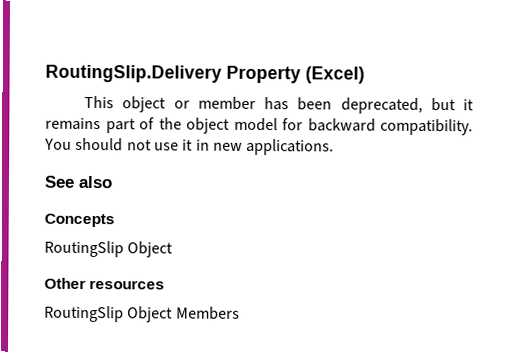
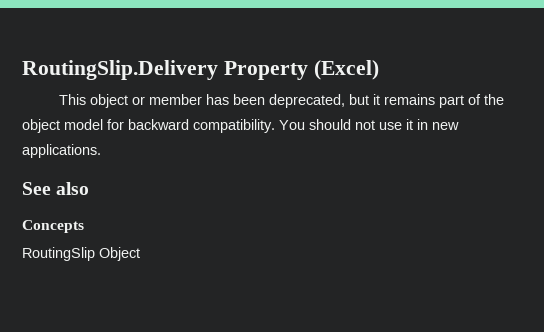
- Other resources
- RoutingSlip Object Members

